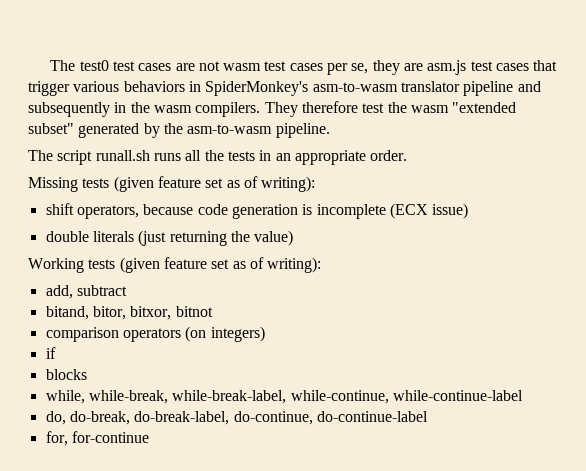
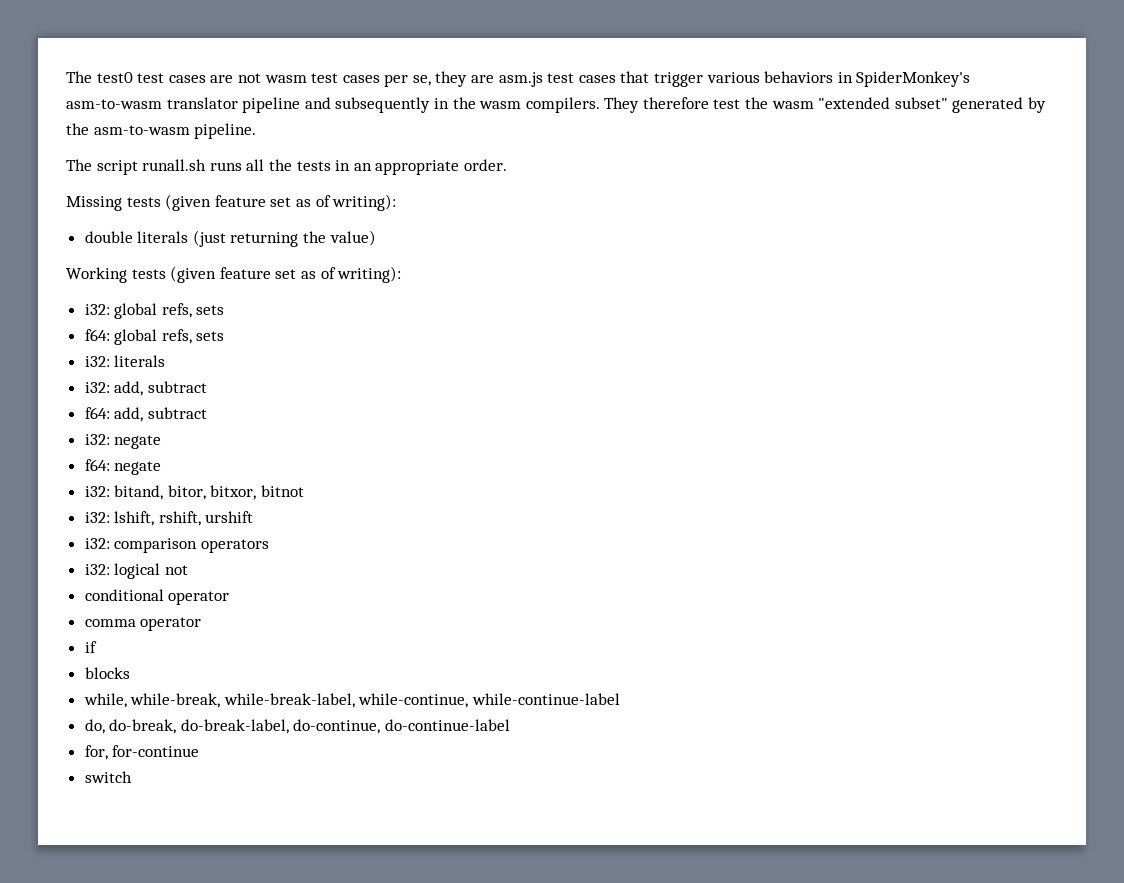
- shift operators, because code generation is incomplete (ECX issue)
- add, subtract
- bitand, bitor, bitxor, bitnot
- comparison operators (on integers)
+ i32: global refs, sets
+ f64: global refs, sets
+ i32: literals
+ i32: add, subtract
+ f64: add, subtract
+ i32: negate
+ f64: negate
+ i32: bitand, bitor, bitxor, bitnot
+ i32: lshift, rshift, urshift
+ i32: comparison operators
+ i32: logical not
+ conditional operator
+ comma operator
+ switch

